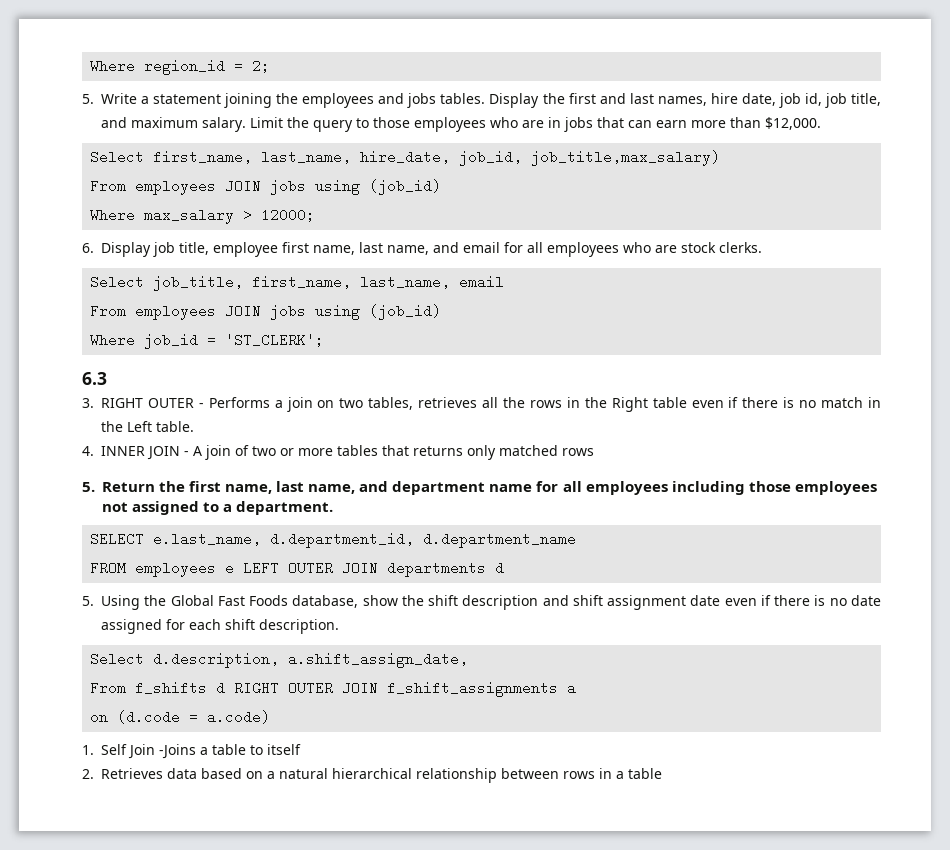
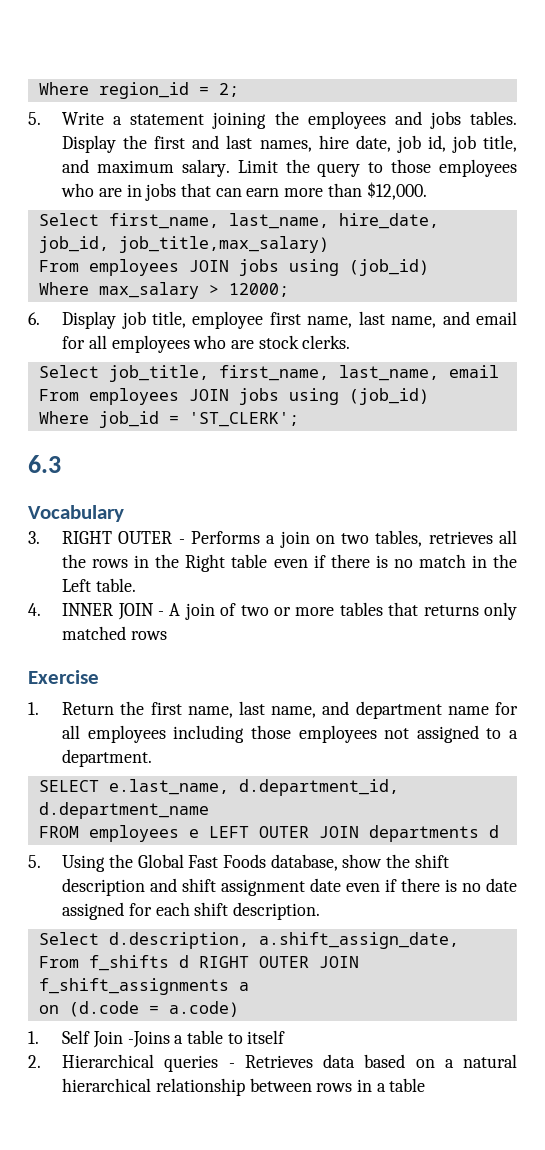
+ Vocabulary
- 5. Return the first name, last name, and department name for all employees including those employees not assigned to a department.
+ Exercise
+ 1. Return the first name, last name, and department name for all employees including those employees not assigned to a department.
- 2. Retrieves data based on a natural hierarchical relationship between rows in a table
+ 2. Hierarchical queries - Retrieves data based on a natural hierarchical relationship between rows in a table

